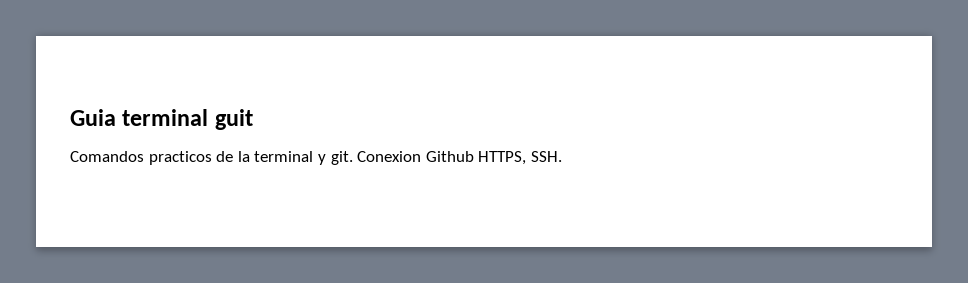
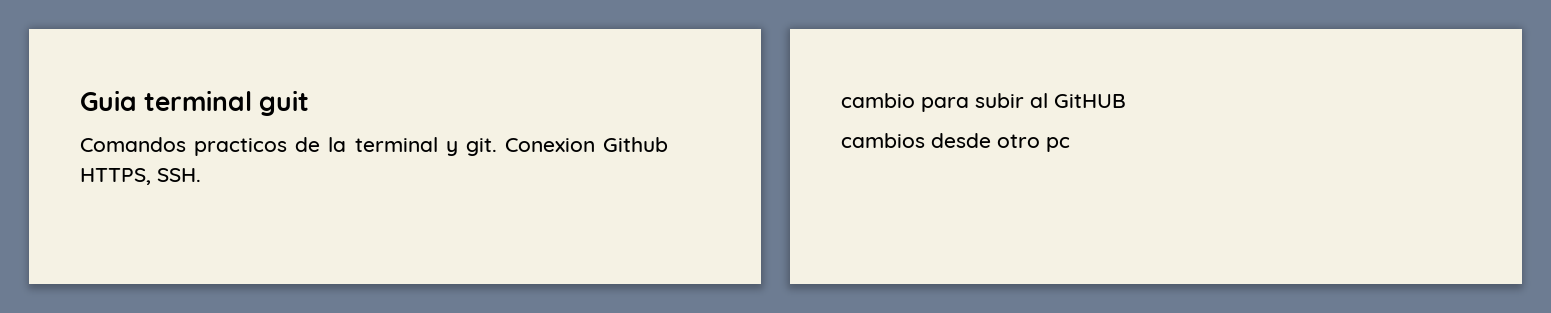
+ cambio para subir al GitHUB
+ cambios desde otro pc

